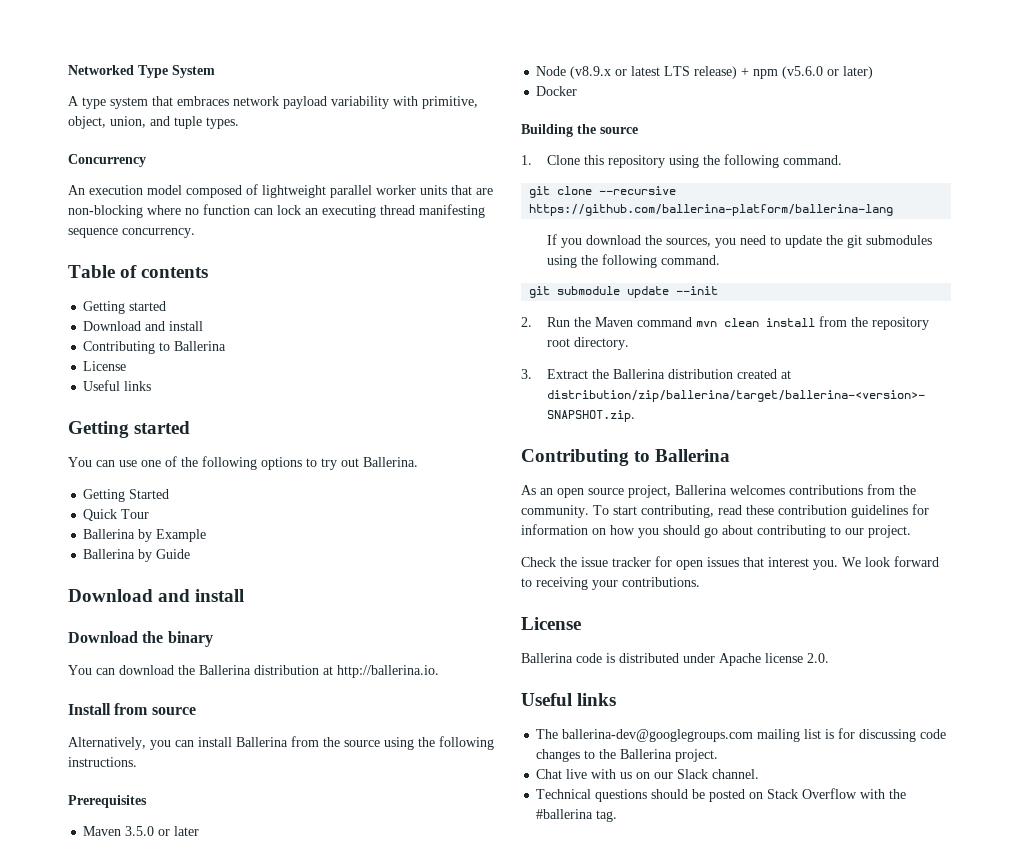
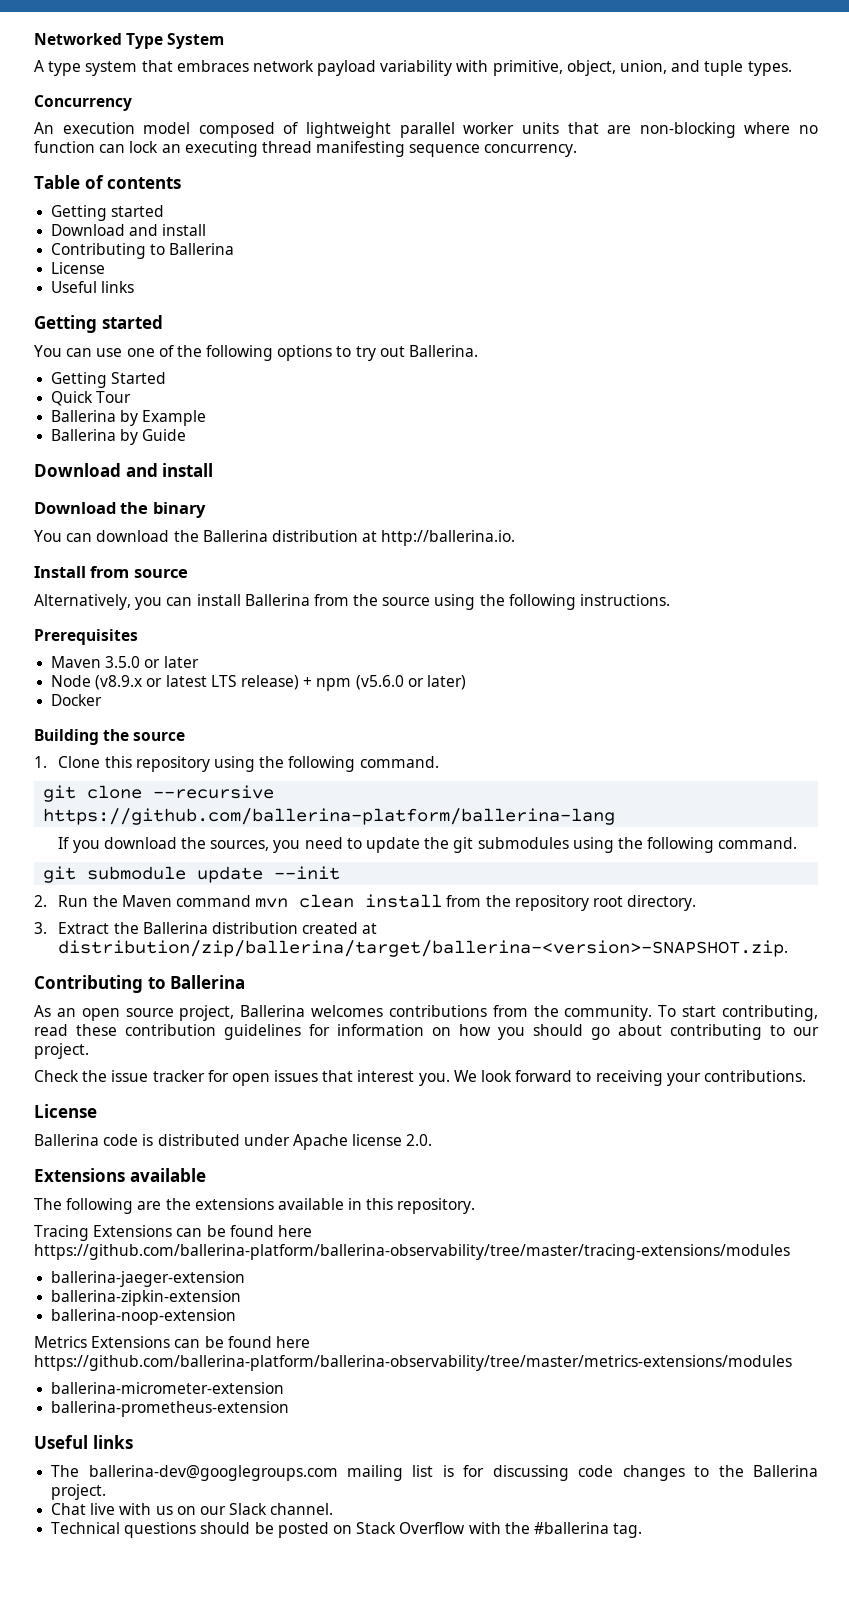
+ Extensions available
+ The following are the extensions available in this repository.
+ Tracing Extensions can be found here https://github.com/ballerina-platform/ballerina-observability/tree/master/tracing-extensions/modules
+ ballerina-jaeger-extension
+ ballerina-zipkin-extension
+ ballerina-noop-extension
+ Metrics Extensions can be found here https://github.com/ballerina-platform/ballerina-observability/tree/master/metrics-extensions/modules
+ ballerina-micrometer-extension
+ ballerina-prometheus-extension

